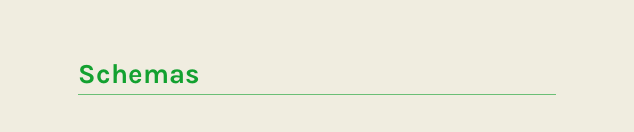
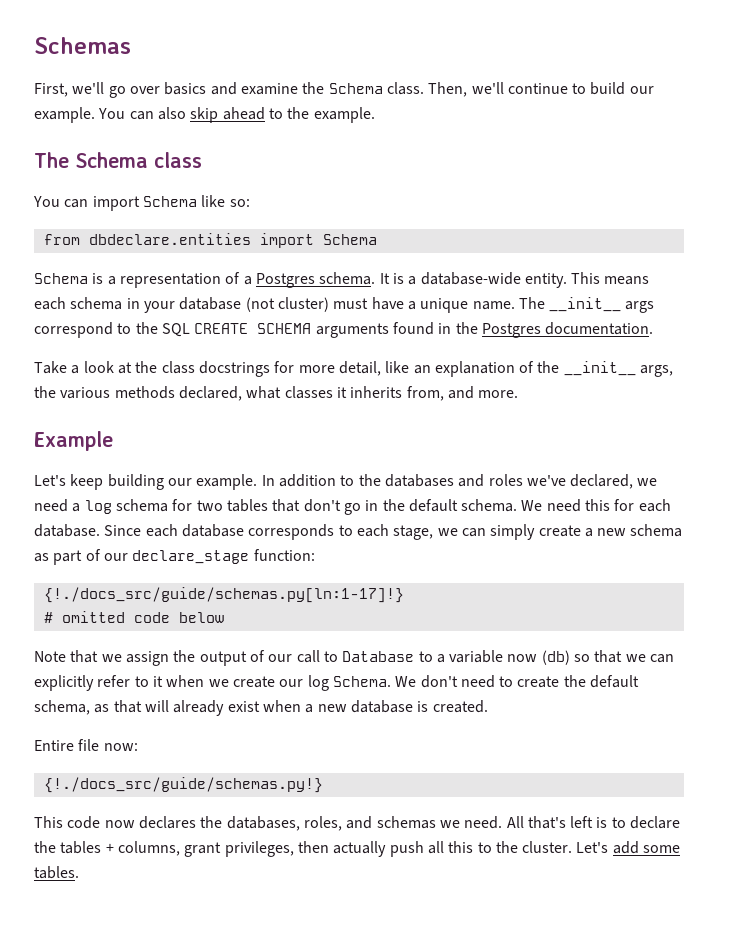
+ First, we'll go over basics and examine the Schema class. Then, we'll continue to build our example. You can also skip ahead to the example.
+ The Schema class
+ You can import Schema like so:
+ from dbdeclare.entities import Schema
+ Schema is a representation of a Postgres schema. It is a database-wide entity. This means each schema in your database (not cluster) must have a unique name. The __init__ args correspond to the SQL CREATE SCHEMA arguments found in the Postgres documentation.
+ Take a look at the class docstrings for more detail, like an explanation of the __init__ args, the various methods declared, what classes it inherits from, and more.
+ Example
+ Let's keep building our example. In addition to the databases and roles we've declared, we need a log schema for two tables that don't go in the default schema. We need this for each database. Since each database corresponds to each stage, we can simply create a new schema as part of our declare_stage function:
+ {!./docs_src/guide/schemas.py[ln:1-17]!}
+ # omitted code below
+ Note that we assign the output of our call to Database to a variable now (db) so that we can explicitly refer to it when we create our log Schema. We don't need to create the default schema, as that will already exist when a new database is created.
+ Entire file now:
+ {!./docs_src/guide/schemas.py!}
+ This code now declares the databases, roles, and schemas we need. All that's left is to declare the tables + columns, grant privileges, then actually push all this to the cluster. Let's add some tables.

